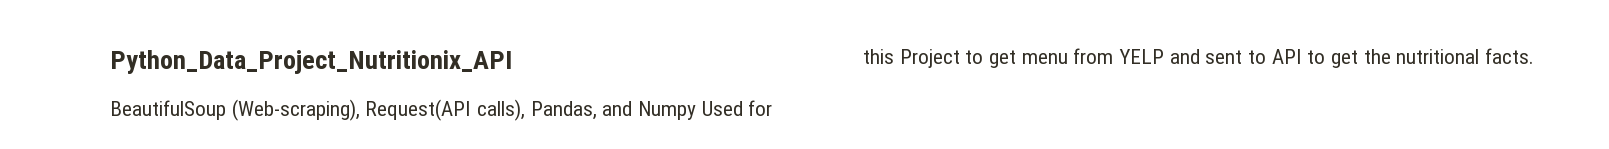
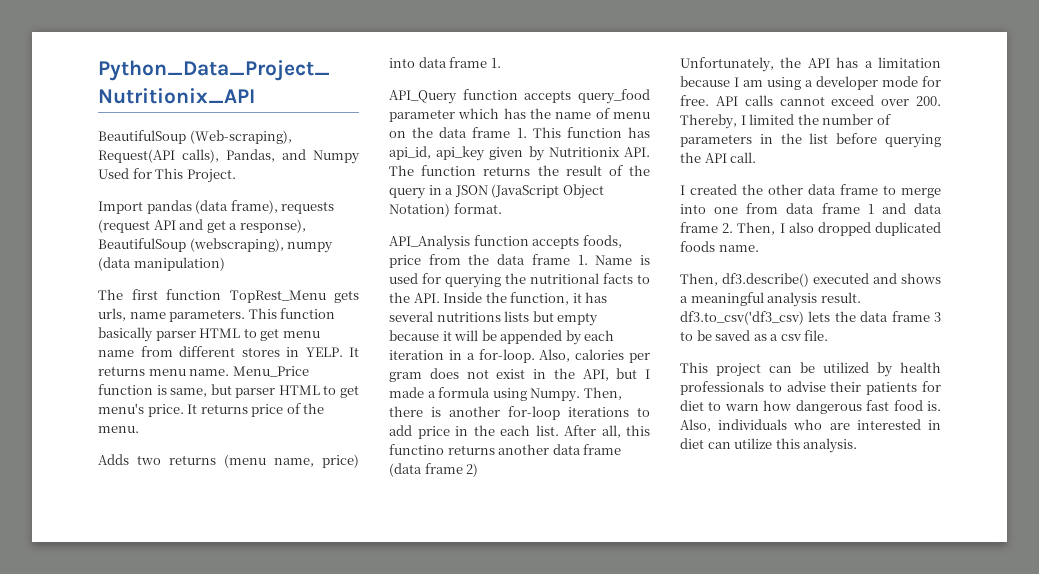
- BeautifulSoup (Web-scraping), Request(API calls), Pandas, and Numpy Used for this Project to get menu from YELP and sent to API to get the nutritional facts.
+ BeautifulSoup (Web-scraping), Request(API calls), Pandas, and Numpy Used for This Project.
+ Import pandas (data frame), requests (request API and get a response), BeautifulSoup (webscraping), numpy (data manipulation)
+ The first function TopRest_Menu gets urls, name parameters. This function basically parser HTML to get menu name from different stores in YELP. It returns menu name. Menu_Price function is same, but parser HTML to get menu's price. It returns price of the menu.
+ Adds two returns (menu name, price) into data frame 1.
+ API_Query function accepts query_food parameter which has the name of menu on the data frame 1. This function has api_id, api_key given by Nutritionix API. The function returns the result of the query in a JSON (JavaScript Object Notation) format.
+ API_Analysis function accepts foods, price from the data frame 1. Name is used for querying the nutritional facts to the API. Inside the function, it has several nutritions lists but empty because it will be appended by each iteration in a for-loop. Also, calories per gram does not exist in the API, but I made a formula using Numpy. Then, there is another for-loop iterations to add price in the each list. After all, this functino returns another data frame (data frame 2)
+ Unfortunately, the API has a limitation because I am using a developer mode for free. API calls cannot exceed over 200. Thereby, I limited the number of parameters in the list before querying the API call.
+ I created the other data frame to merge into one from data frame 1 and data frame 2. Then, I also dropped duplicated foods name.
+ Then, df3.describe() executed and shows a meaningful analysis result. df3.to_csv('df3_csv) lets the data frame 3 to be saved as a csv file.
+ This project can be utilized by health professionals to advise their patients for diet to warn how dangerous fast food is. Also, individuals who are interested in diet can utilize this analysis.

